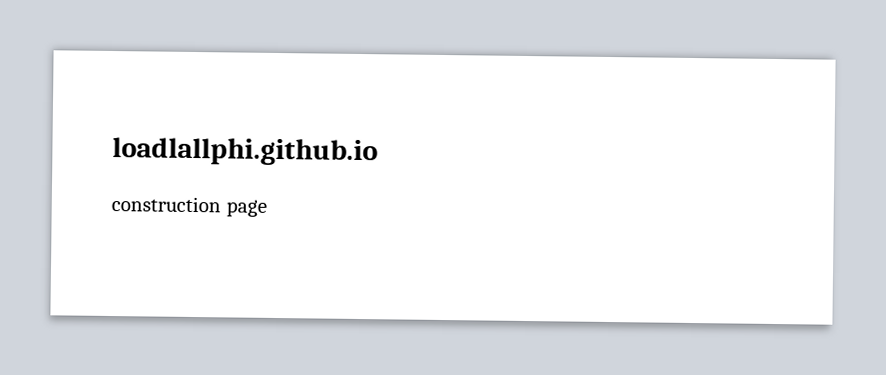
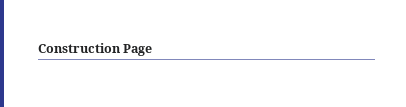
- loadlallphi.github.io
- construction page
+ Construction Page

